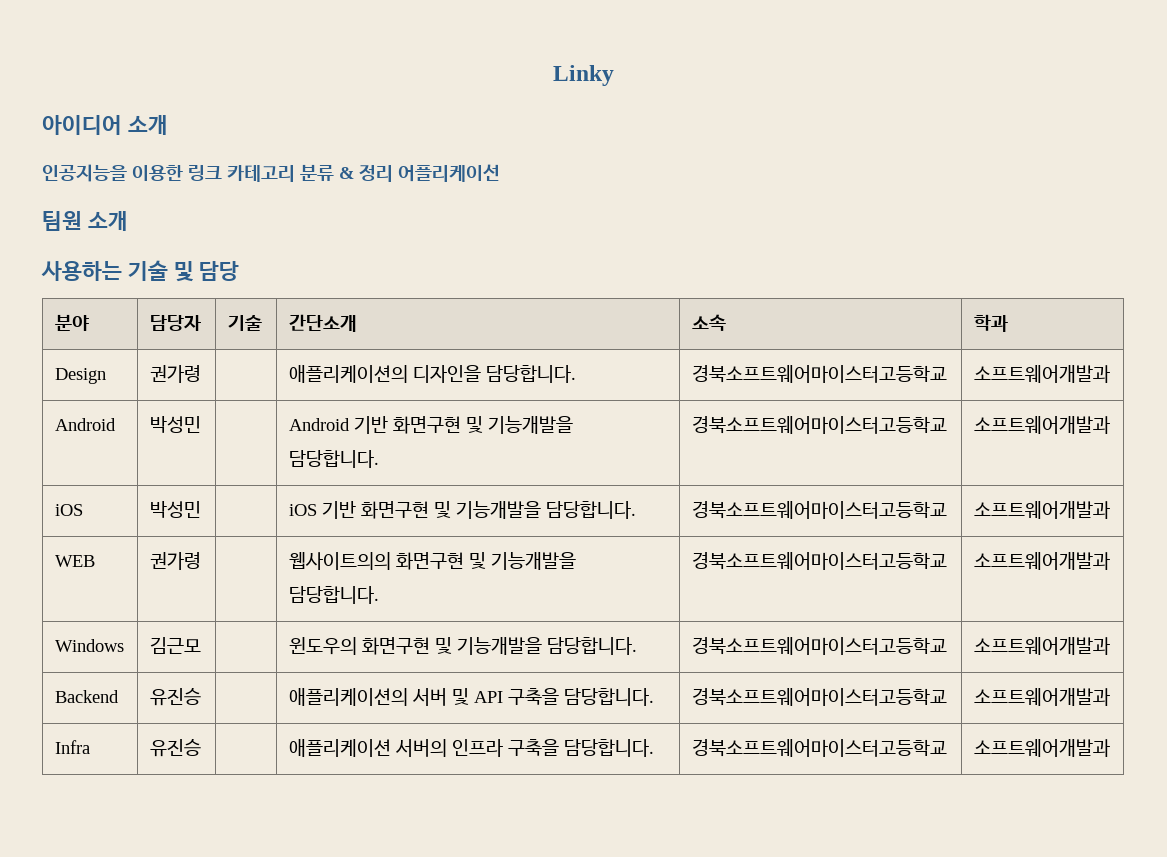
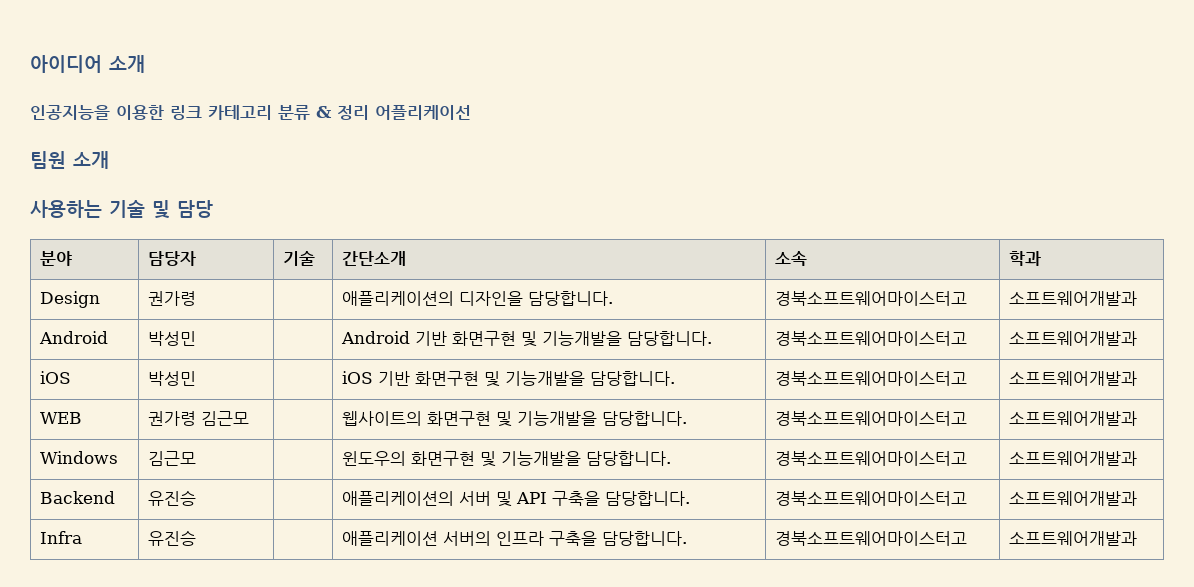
- Linky
- Design | 권가령 | | 애플리케이션의 디자인을 담당합니다. | 경북소프트웨어마이스터고등학교 | 소프트웨어개발과
+ Design | 권가령 | | 애플리케이션의 디자인을 담당합니다. | 경북소프트웨어마이스터고 | 소프트웨어개발과
- Android | 박성민 | | Android 기반 화면구현 및 기능개발을 담당합니다. | 경북소프트웨어마이스터고등학교 | 소프트웨어개발과
+ Android | 박성민 | | Android 기반 화면구현 및 기능개발을 담당합니다. | 경북소프트웨어마이스터고 | 소프트웨어개발과
- iOS | 박성민 | | iOS 기반 화면구현 및 기능개발을 담당합니다. | 경북소프트웨어마이스터고등학교 | 소프트웨어개발과
+ iOS | 박성민 | | iOS 기반 화면구현 및 기능개발을 담당합니다. | 경북소프트웨어마이스터고 | 소프트웨어개발과
- WEB | 권가령 | | 웹사이트의의 화면구현 및 기능개발을 담당합니다. | 경북소프트웨어마이스터고등학교 | 소프트웨어개발과
+ WEB | 권가령 김근모 | | 웹사이트의 화면구현 및 기능개발을 담당합니다. | 경북소프트웨어마이스터고 | 소프트웨어개발과
- Windows | 김근모 | | 윈도우의 화면구현 및 기능개발을 담당합니다. | 경북소프트웨어마이스터고등학교 | 소프트웨어개발과
+ Windows | 김근모 | | 윈도우의 화면구현 및 기능개발을 담당합니다. | 경북소프트웨어마이스터고 | 소프트웨어개발과
- Backend | 유진승 | | 애플리케이션의 서버 및 API 구축을 담당합니다. | 경북소프트웨어마이스터고등학교 | 소프트웨어개발과
+ Backend | 유진승 | | 애플리케이션의 서버 및 API 구축을 담당합니다. | 경북소프트웨어마이스터고 | 소프트웨어개발과
- Infra | 유진승 | | 애플리케이션 서버의 인프라 구축을 담당합니다. | 경북소프트웨어마이스터고등학교 | 소프트웨어개발과
+ Infra | 유진승 | | 애플리케이션 서버의 인프라 구축을 담당합니다. | 경북소프트웨어마이스터고 | 소프트웨어개발과

